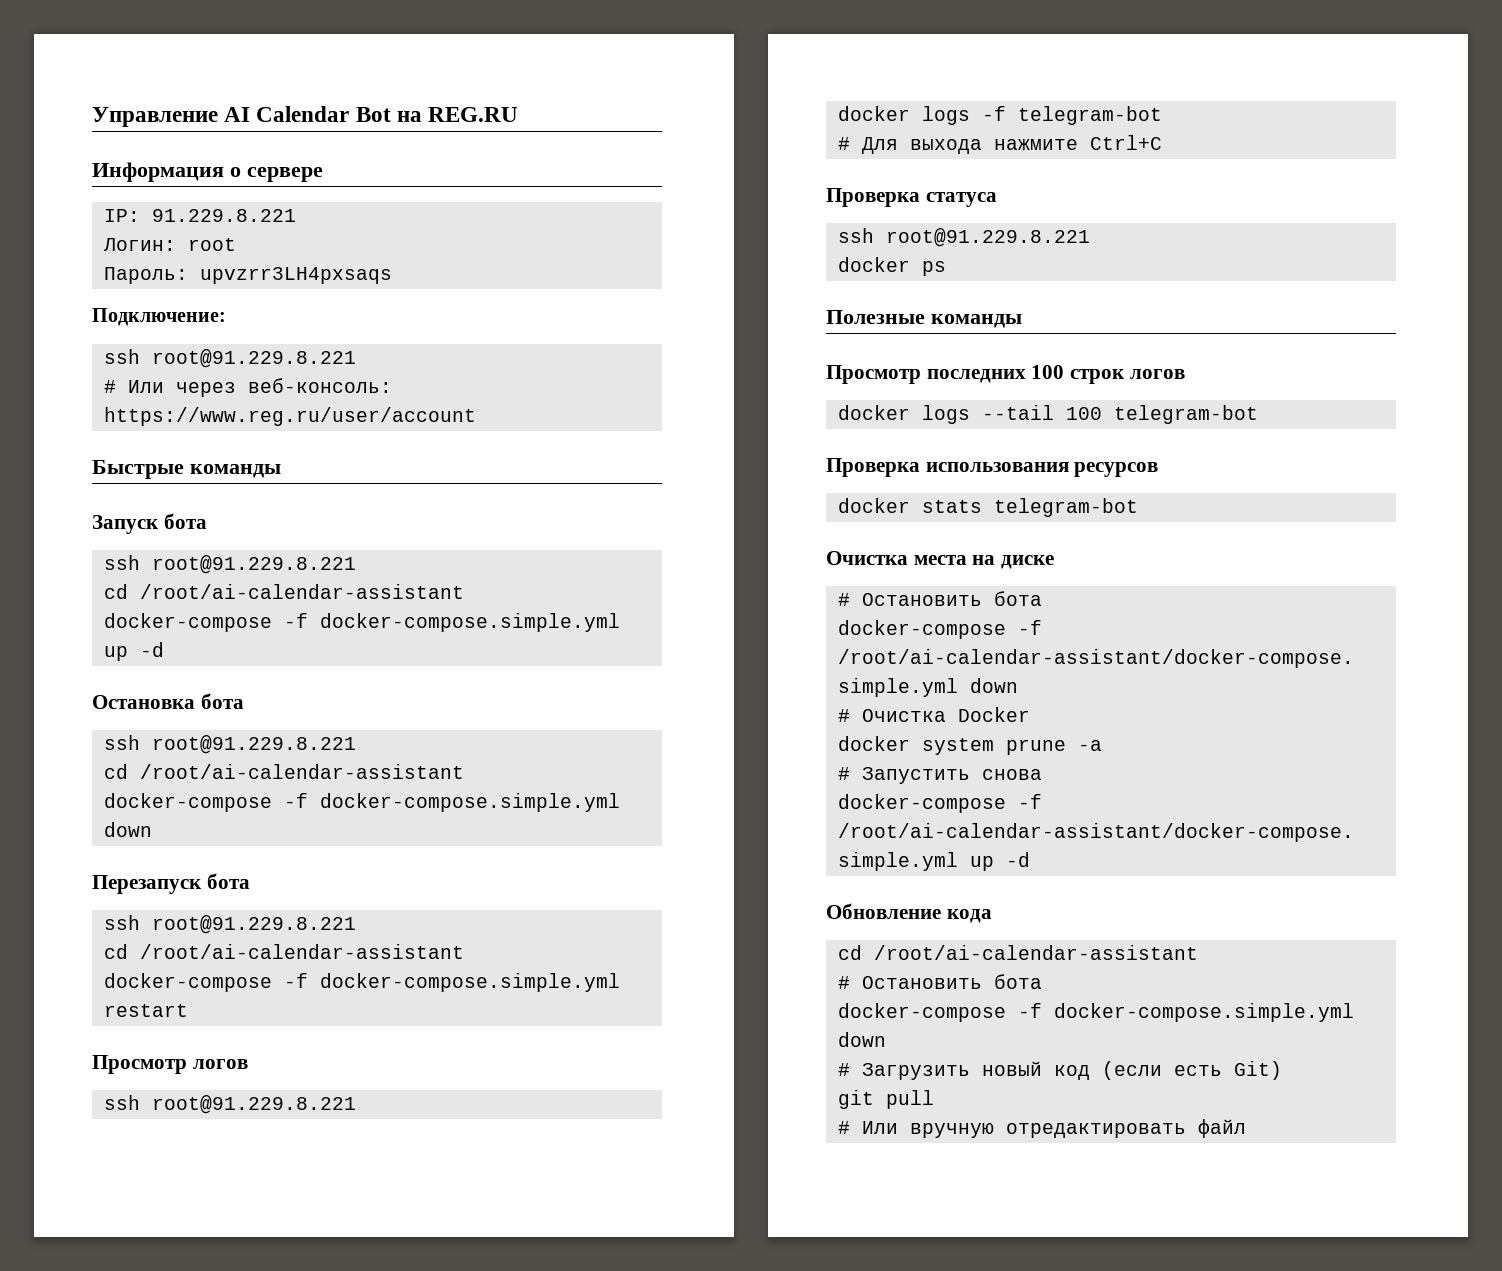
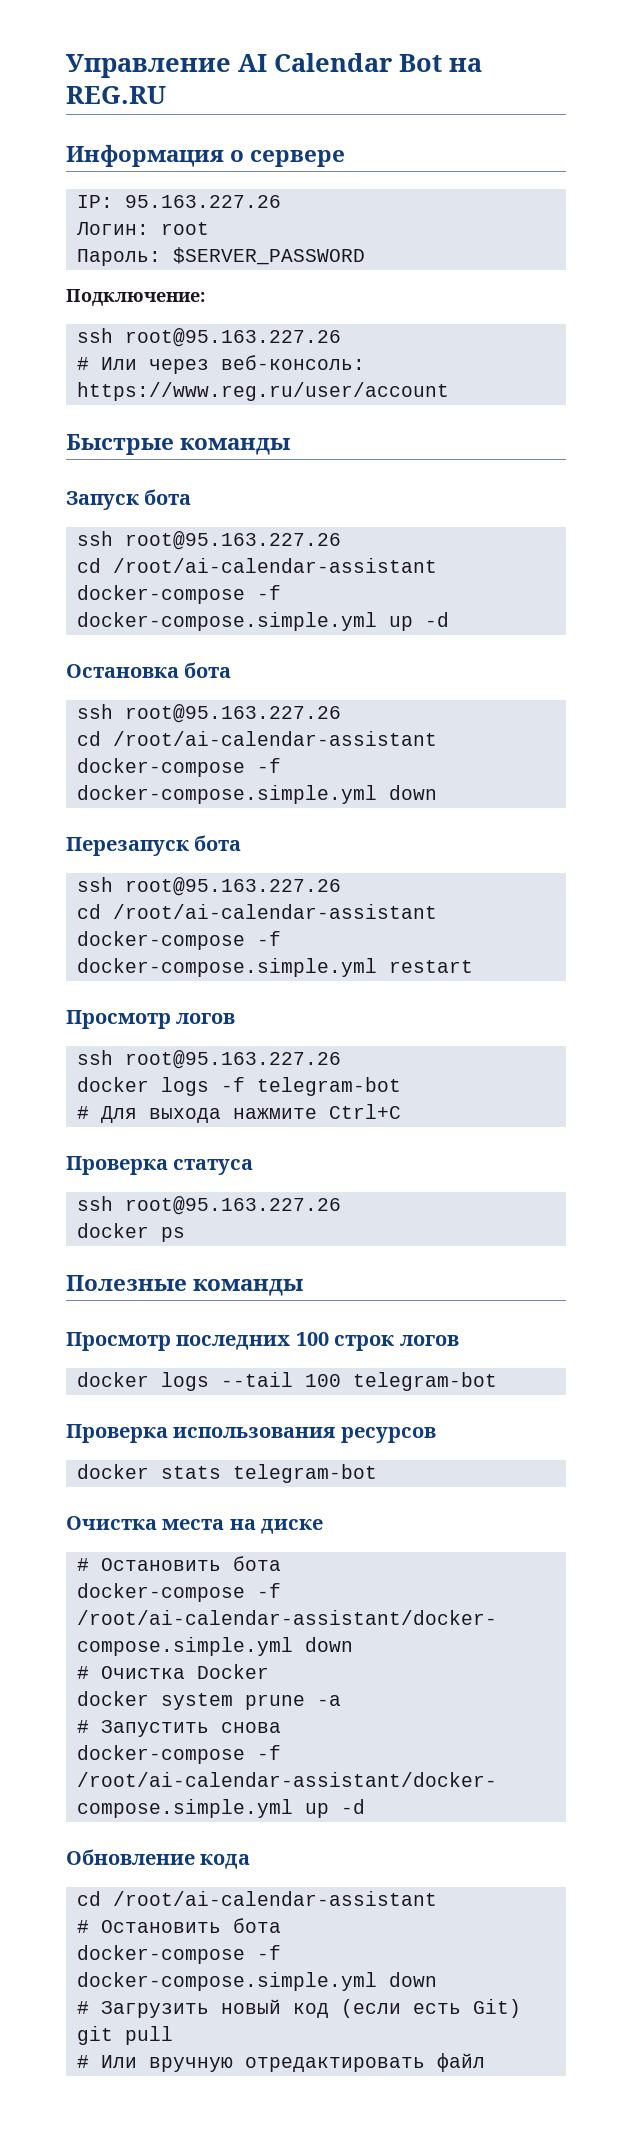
- IP: 91.229.8.221
+ IP: 95.163.227.26
- Пароль: upvzrr3LH4pxsaqs
+ Пароль: $SERVER_PASSWORD
  Подключение:
- ssh root@91.229.8.221
+ ssh root@95.163.227.26
  Запуск бота
- ssh root@91.229.8.221
+ ssh root@95.163.227.26
  Остановка бота
- ssh root@91.229.8.221
+ ssh root@95.163.227.26
  Перезапуск бота
- ssh root@91.229.8.221
+ ssh root@95.163.227.26
  Просмотр логов
- ssh root@91.229.8.221
+ ssh root@95.163.227.26
  Проверка статуса
- ssh root@91.229.8.221
+ ssh root@95.163.227.26

